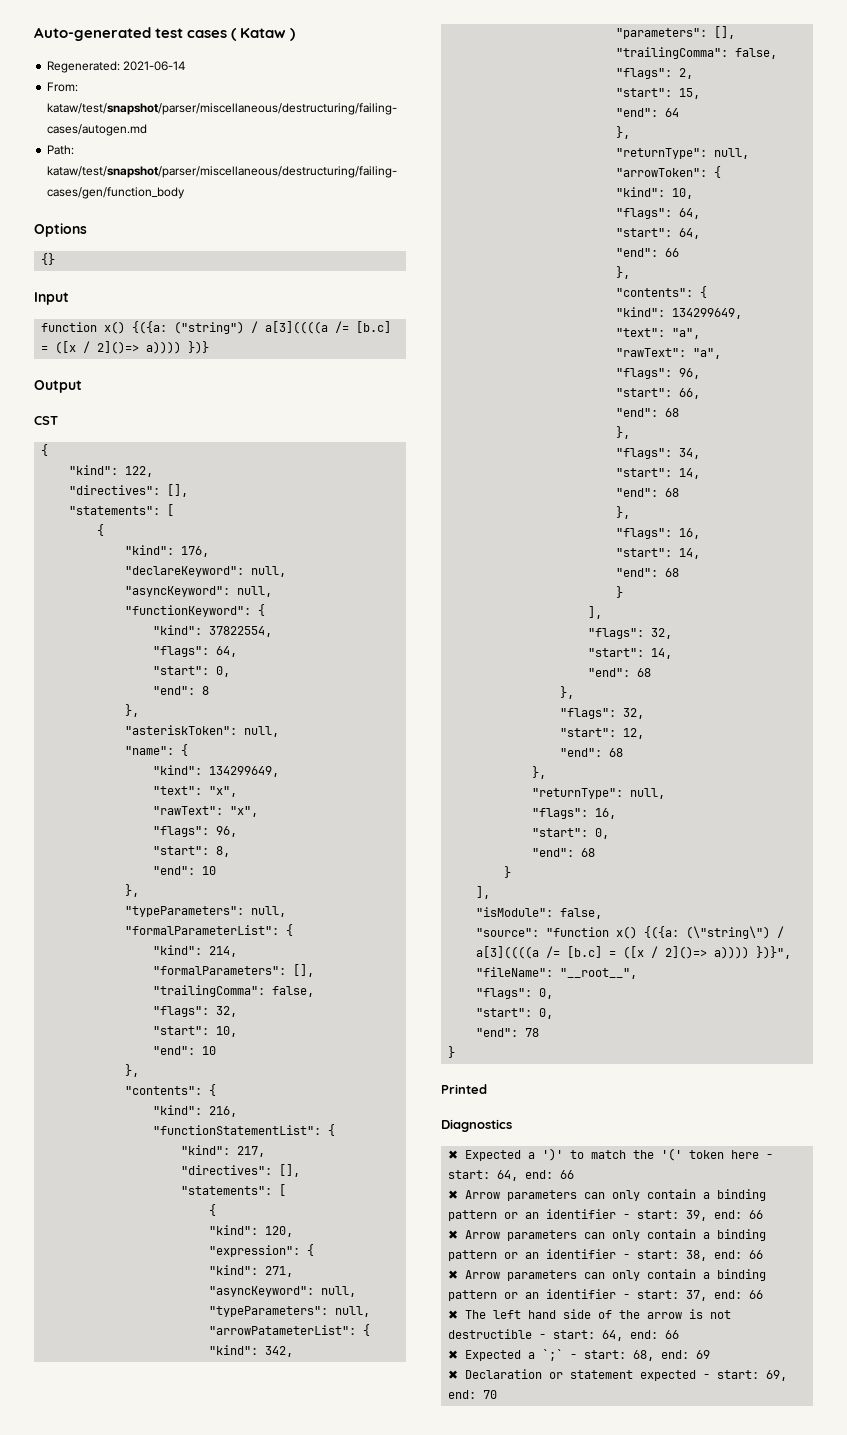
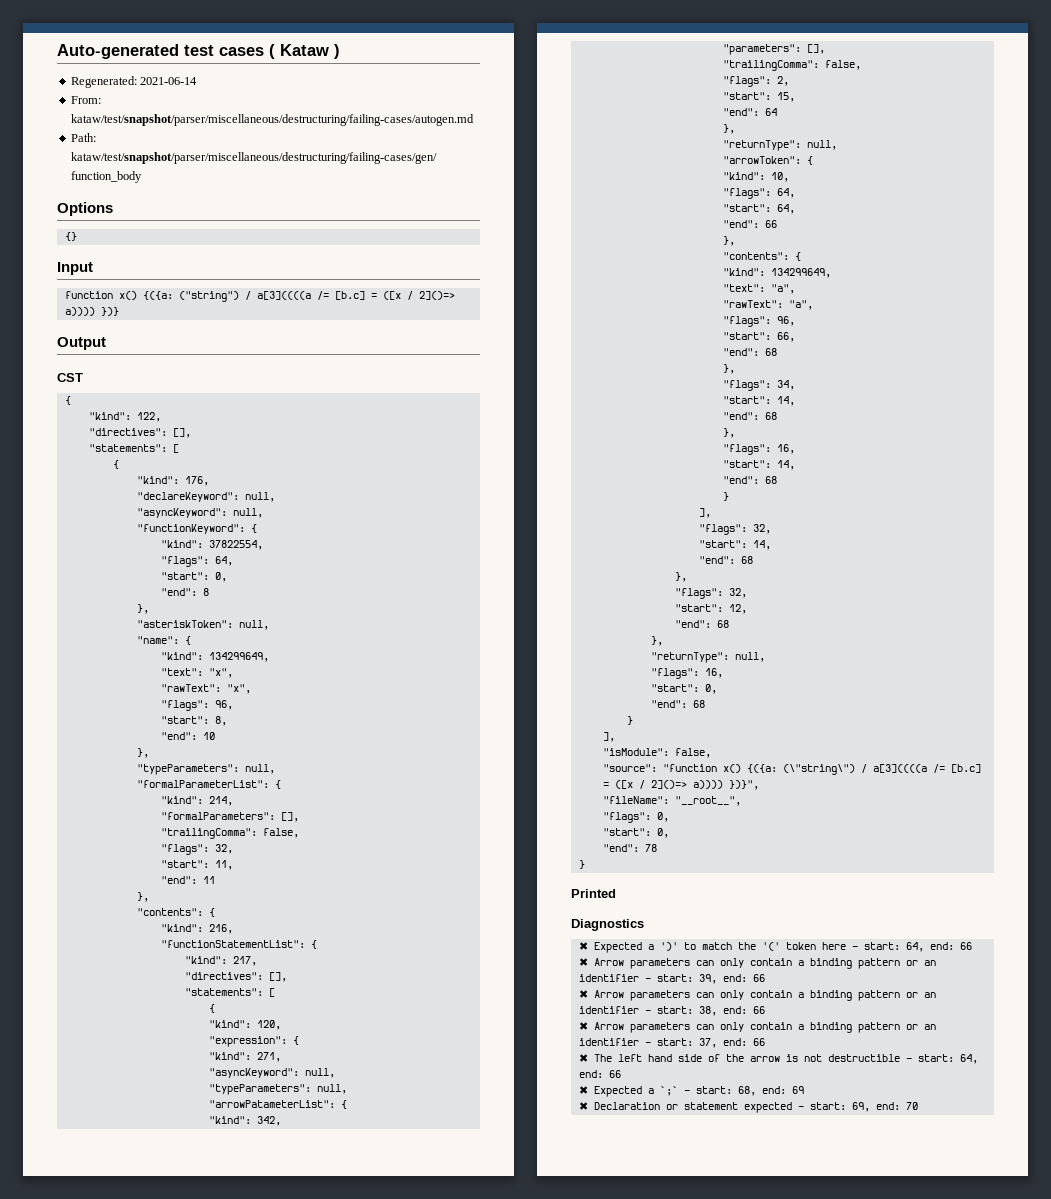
- "start": 10,
- "end": 10
+ "start": 11,
+ "end": 11

